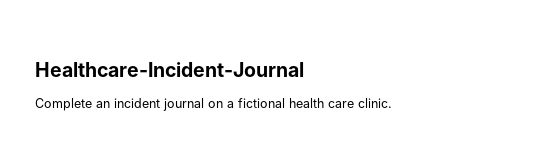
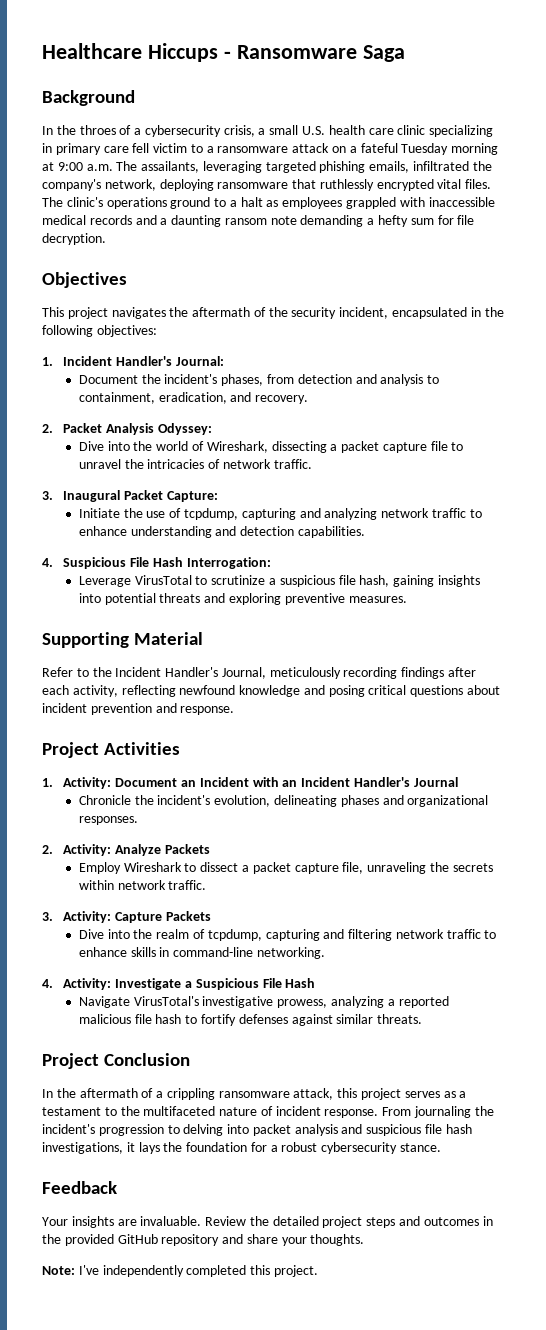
- Healthcare-Incident-Journal
- Complete an incident journal on a fictional health care clinic.
+ Healthcare Hiccups - Ransomware Saga
+ Background
+ In the throes of a cybersecurity crisis, a small U.S. health care clinic specializing in primary care fell victim to a ransomware attack on a fateful Tuesday morning at 9:00 a.m. The assailants, leveraging targeted phishing emails, infiltrated the company's network, deploying ransomware that ruthlessly encrypted vital files. The clinic's operations ground to a halt as employees grappled with inaccessible medical records and a daunting ransom note demanding a hefty sum for file decryption.
+ Objectives
+ This project navigates the aftermath of the security incident, encapsulated in the following objectives:
+ 1. Incident Handler's Journal:
+ Document the incident's phases, from detection and analysis to containment, eradication, and recovery.
+ 2. Packet Analysis Odyssey:
+ Dive into the world of Wireshark, dissecting a packet capture file to unravel the intricacies of network traffic.
+ 3. Inaugural Packet Capture:
+ Initiate the use of tcpdump, capturing and analyzing network traffic to enhance understanding and detection capabilities.
+ 4. Suspicious File Hash Interrogation:
+ Leverage VirusTotal to scrutinize a suspicious file hash, gaining insights into potential threats and exploring preventive measures.
+ Supporting Material
+ Refer to the Incident Handler's Journal, meticulously recording findings after each activity, reflecting newfound knowledge and posing critical questions about incident prevention and response.
+ Project Activities
+ 1. Activity: Document an Incident with an Incident Handler's Journal
+ Chronicle the incident's evolution, delineating phases and organizational responses.
+ 2. Activity: Analyze Packets
+ Employ Wireshark to dissect a packet capture file, unraveling the secrets within network traffic.
+ 3. Activity: Capture Packets
+ Dive into the realm of tcpdump, capturing and filtering network traffic to enhance skills in command-line networking.
+ 4. Activity: Investigate a Suspicious File Hash
+ Navigate VirusTotal's investigative prowess, analyzing a reported malicious file hash to fortify defenses against similar threats.
+ Project Conclusion
+ In the aftermath of a crippling ransomware attack, this project serves as a testament to the multifaceted nature of incident response. From journaling the incident's progression to delving into packet analysis and suspicious file hash investigations, it lays the foundation for a robust cybersecurity stance.
+ Feedback
+ Your insights are invaluable. Review the detailed project steps and outcomes in the provided GitHub repository and share your thoughts.
+ Note: I've independently completed this project.

